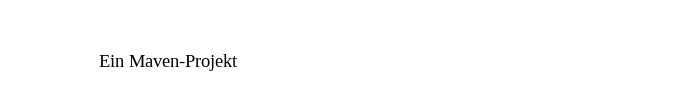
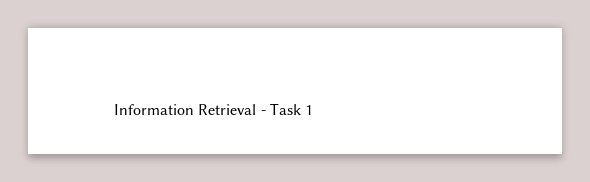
- Ein Maven-Projekt
+ Information Retrieval - Task 1

